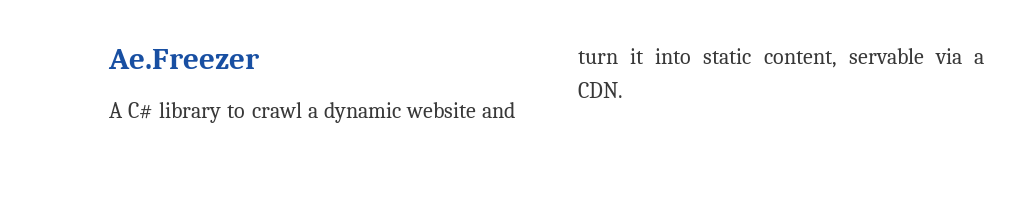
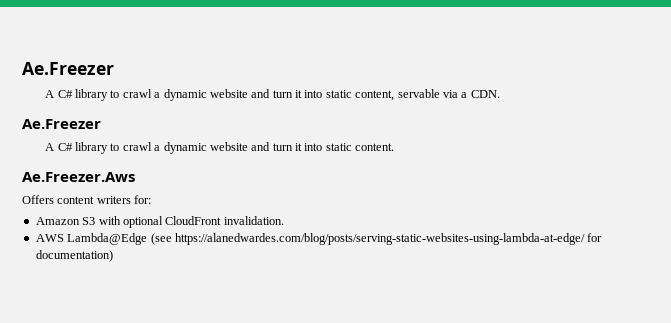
  A C# library to crawl a dynamic website and turn it into static content, servable via a CDN.
+ Ae.Freezer
+ A C# library to crawl a dynamic website and turn it into static content.
+ Ae.Freezer.Aws
+ Offers content writers for:
+ Amazon S3 with optional CloudFront invalidation.
+ AWS Lambda@Edge (see https://alanedwardes.com/blog/posts/serving-static-websites-using-lambda-at-edge/ for documentation)

